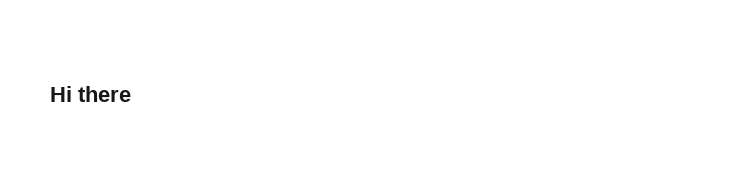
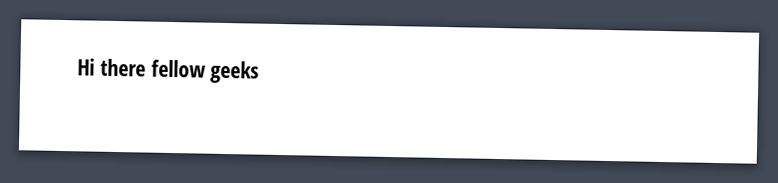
- Hi there
+ Hi there fellow geeks

